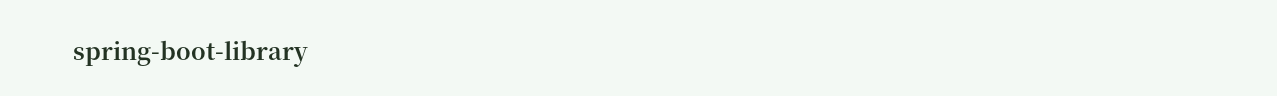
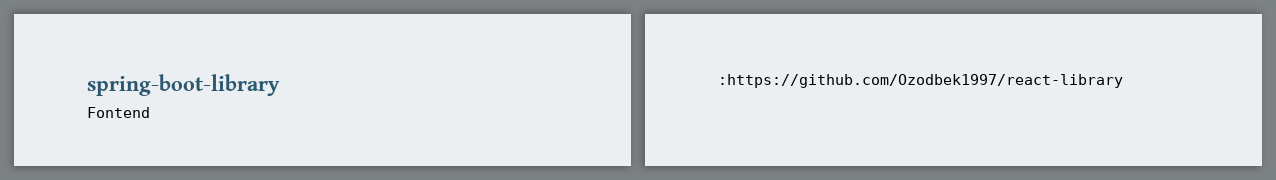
+ Fontend :https://github.com/Ozodbek1997/react-library

